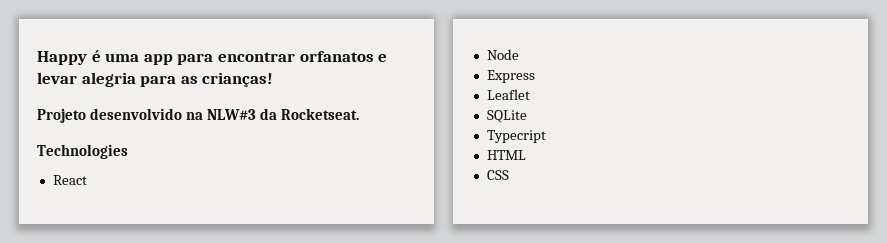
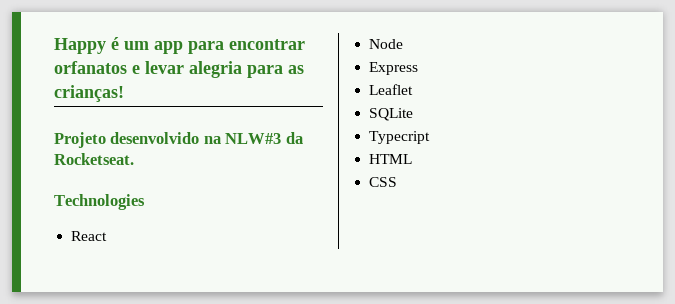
- Happy é uma app para encontrar orfanatos e levar alegria para as crianças!
+ Happy é um app para encontrar orfanatos e levar alegria para as crianças!

